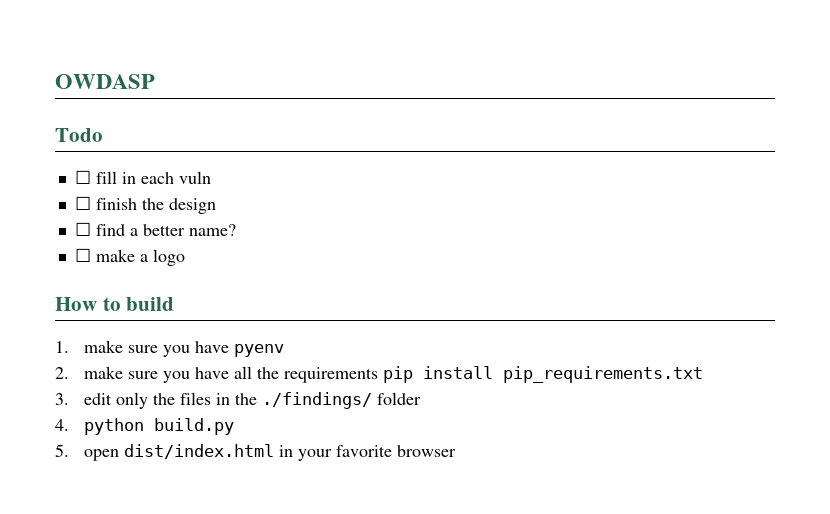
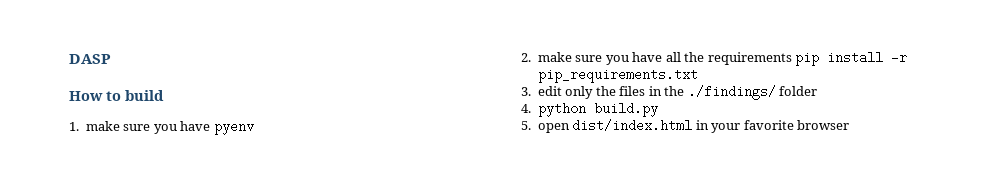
- OWDASP
- Todo
- ☐ fill in each vuln
- ☐ finish the design
- ☐ find a better name?
- ☐ make a logo
+ DASP
- 2. make sure you have all the requirements pip install pip_requirements.txt
+ 2. make sure you have all the requirements pip install -r pip_requirements.txt

